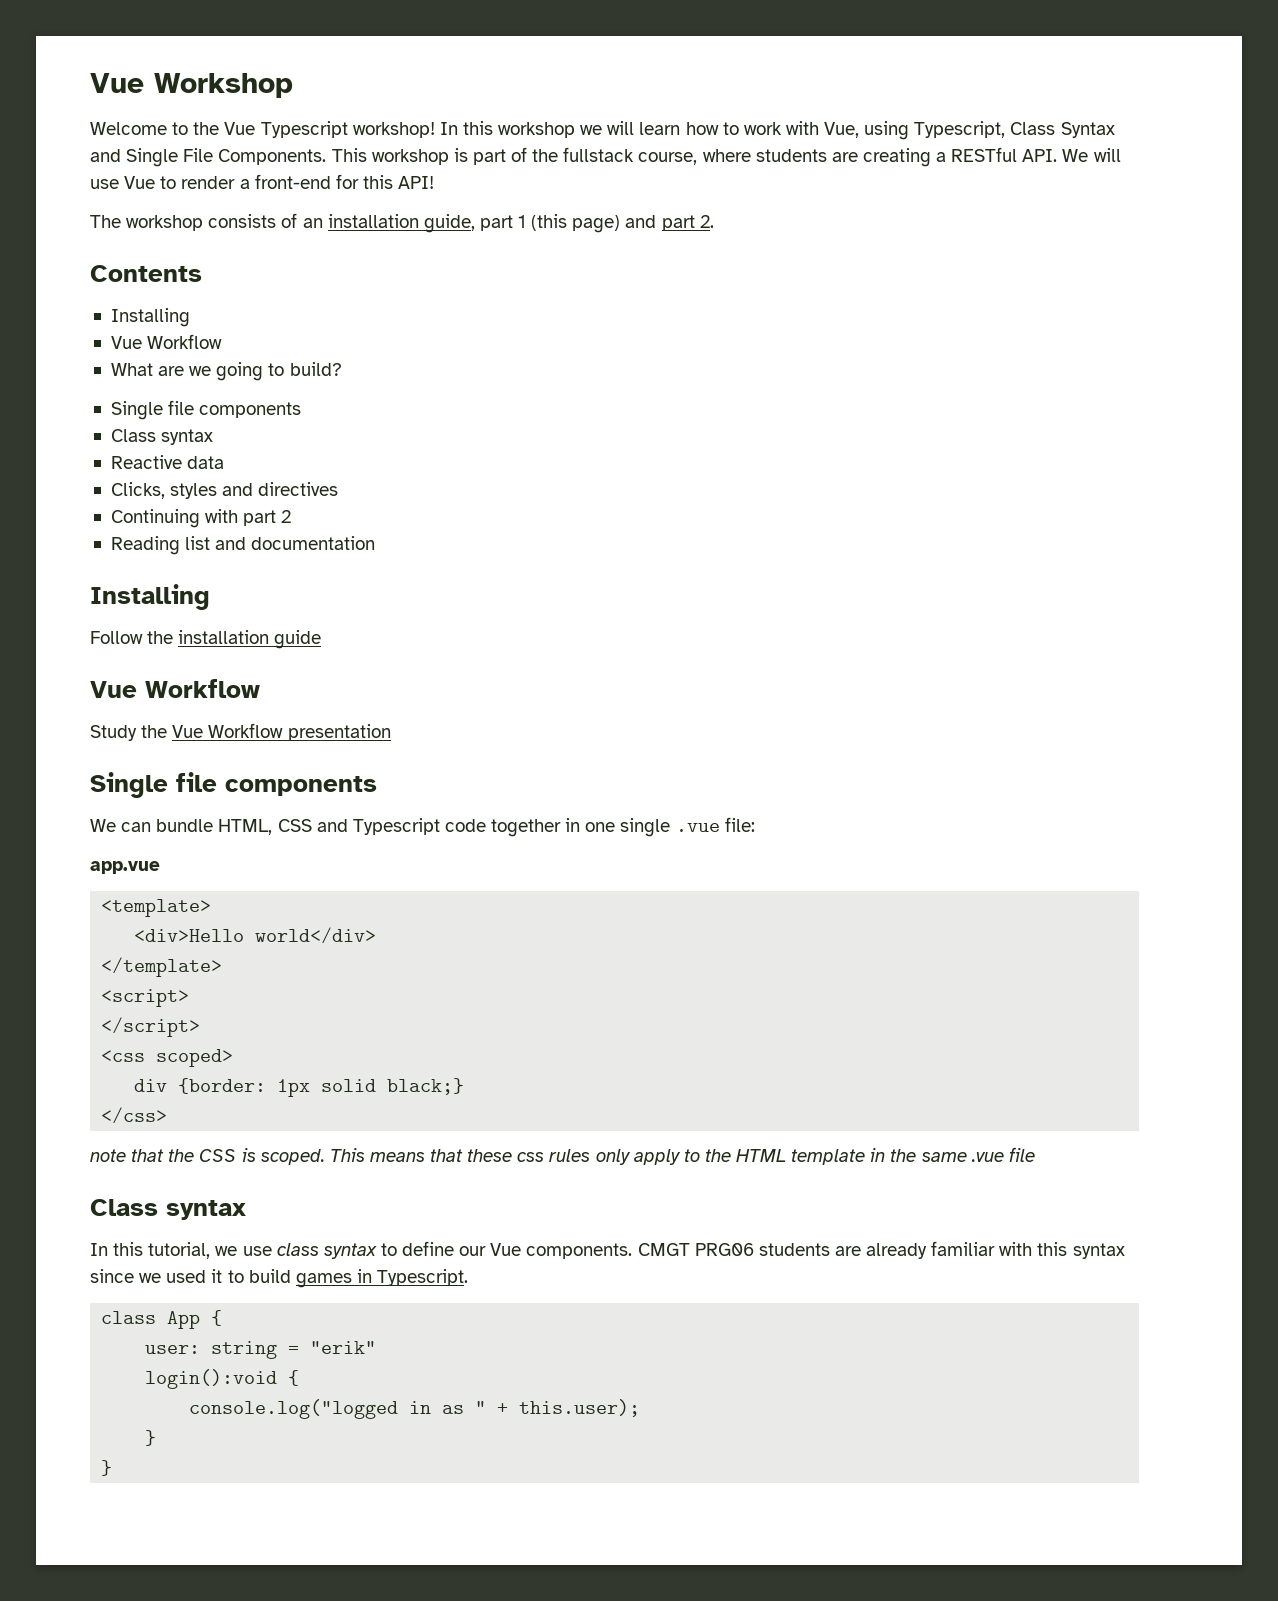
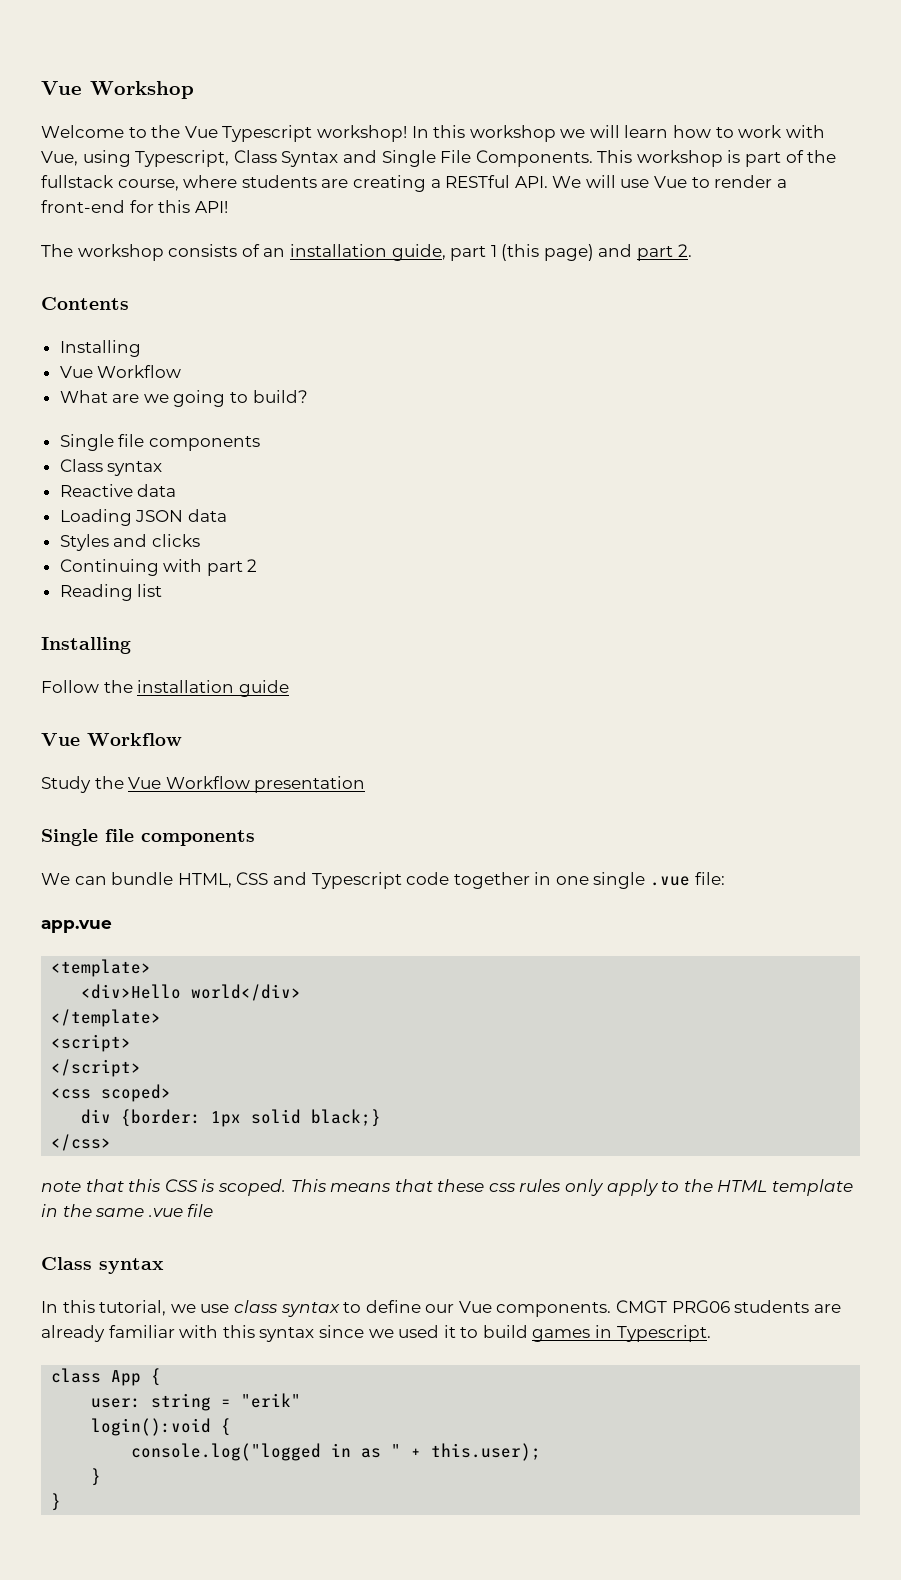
- Clicks, styles and directives
+ Loading JSON data
+ Styles and clicks
- Reading list and documentation
+ Reading list
- note that the CSS is scoped.
+ note that this CSS is scoped.

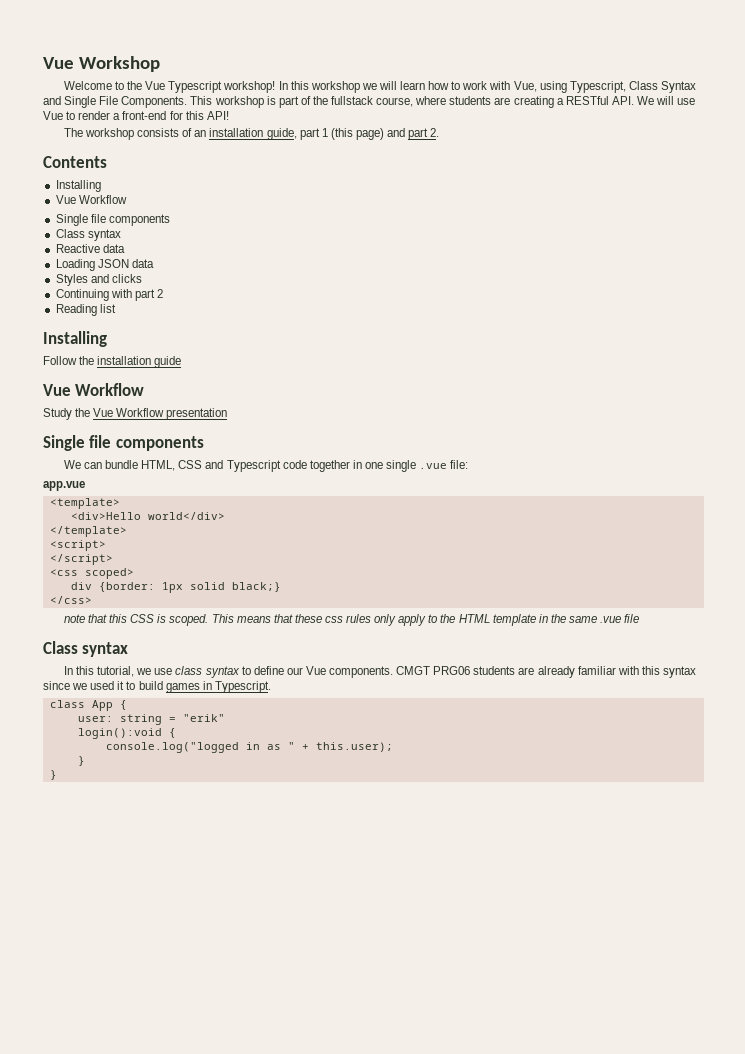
- What are we going to build?

